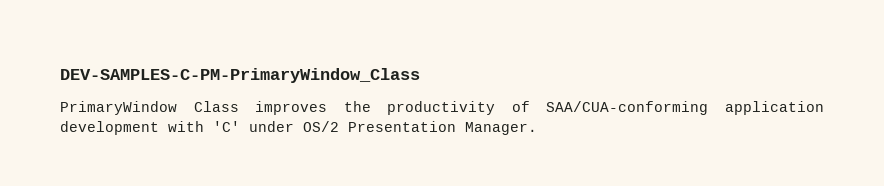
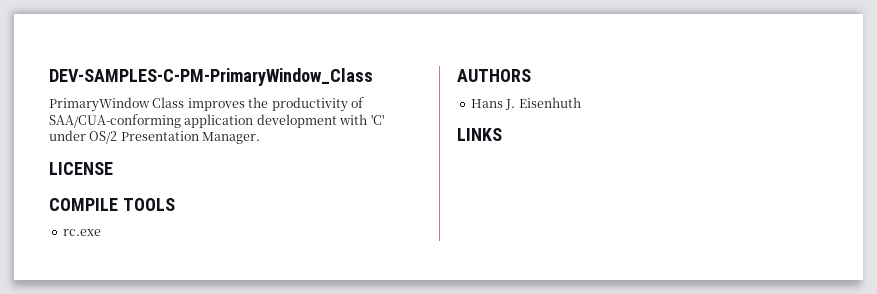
+ LICENSE
+ COMPILE TOOLS
+ rc.exe
+ AUTHORS
+ Hans J. Eisenhuth
+ LINKS

